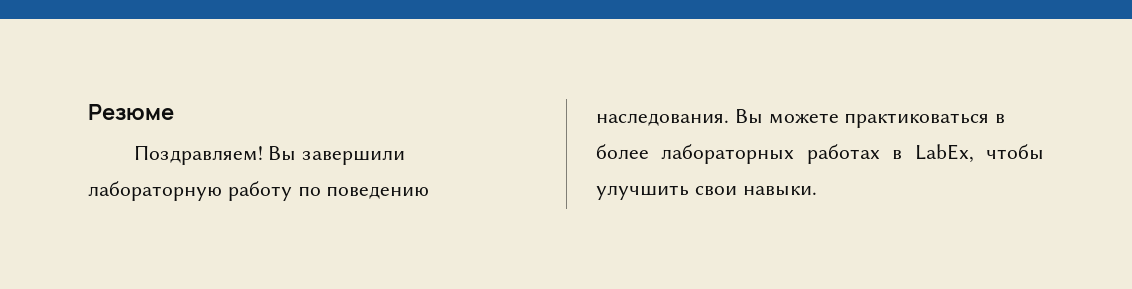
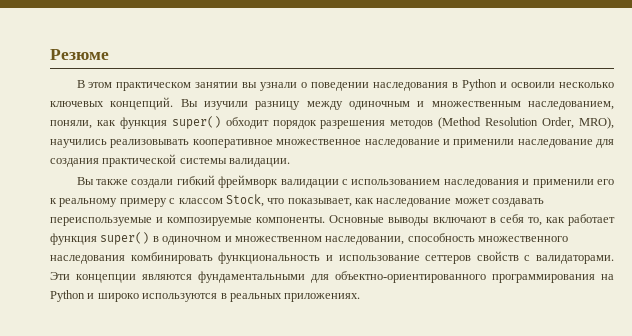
- Поздравляем! Вы завершили лабораторную работу по поведению наследования. Вы можете практиковаться в более лабораторных работах в LabEx, чтобы улучшить свои навыки.
+ В этом практическом занятии вы узнали о поведении наследования в Python и освоили несколько ключевых концепций. Вы изучили разницу между одиночным и множественным наследованием, поняли, как функция super() обходит порядок разрешения методов (Method Resolution Order, MRO), научились реализовывать кооперативное множественное наследование и применили наследование для создания практической системы валидации.
+ Вы также создали гибкий фреймворк валидации с использованием наследования и применили его к реальному примеру с классом Stock, что показывает, как наследование может создавать переиспользуемые и композируемые компоненты. Основные выводы включают в себя то, как работает функция super() в одиночном и множественном наследовании, способность множественного наследования комбинировать функциональность и использование сеттеров свойств с валидаторами. Эти концепции являются фундаментальными для объектно-ориентированного программирования на Python и широко используются в реальных приложениях.

